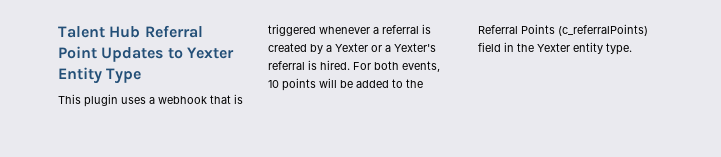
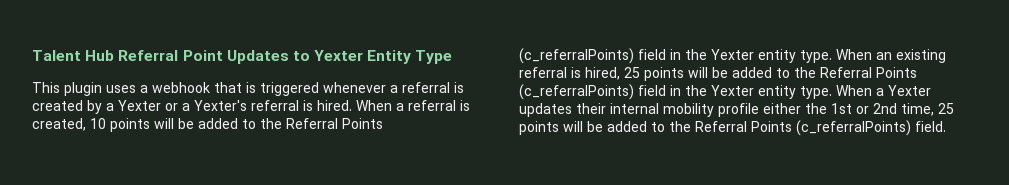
- For both events, 10 points will be added to the Referral Points (c_referralPoints) field in the Yexter entity type.
+ When a referral is created, 10 points will be added to the Referral Points (c_referralPoints) field in the Yexter entity type.
+ When an existing referral is hired, 25 points will be added to the Referral Points (c_referralPoints) field in the Yexter entity type. When a Yexter updates their internal mobility profile either the 1st or 2nd time, 25 points will be added to the Referral Points (c_referralPoints) field.

